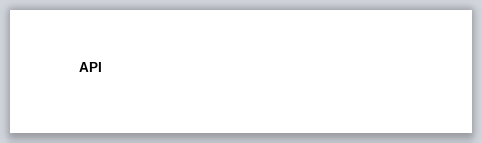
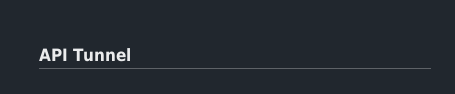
- API
+ API Tunnel

